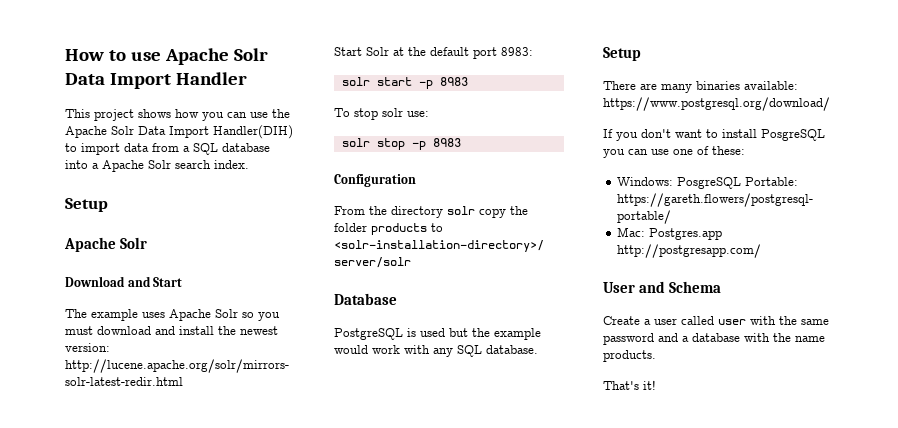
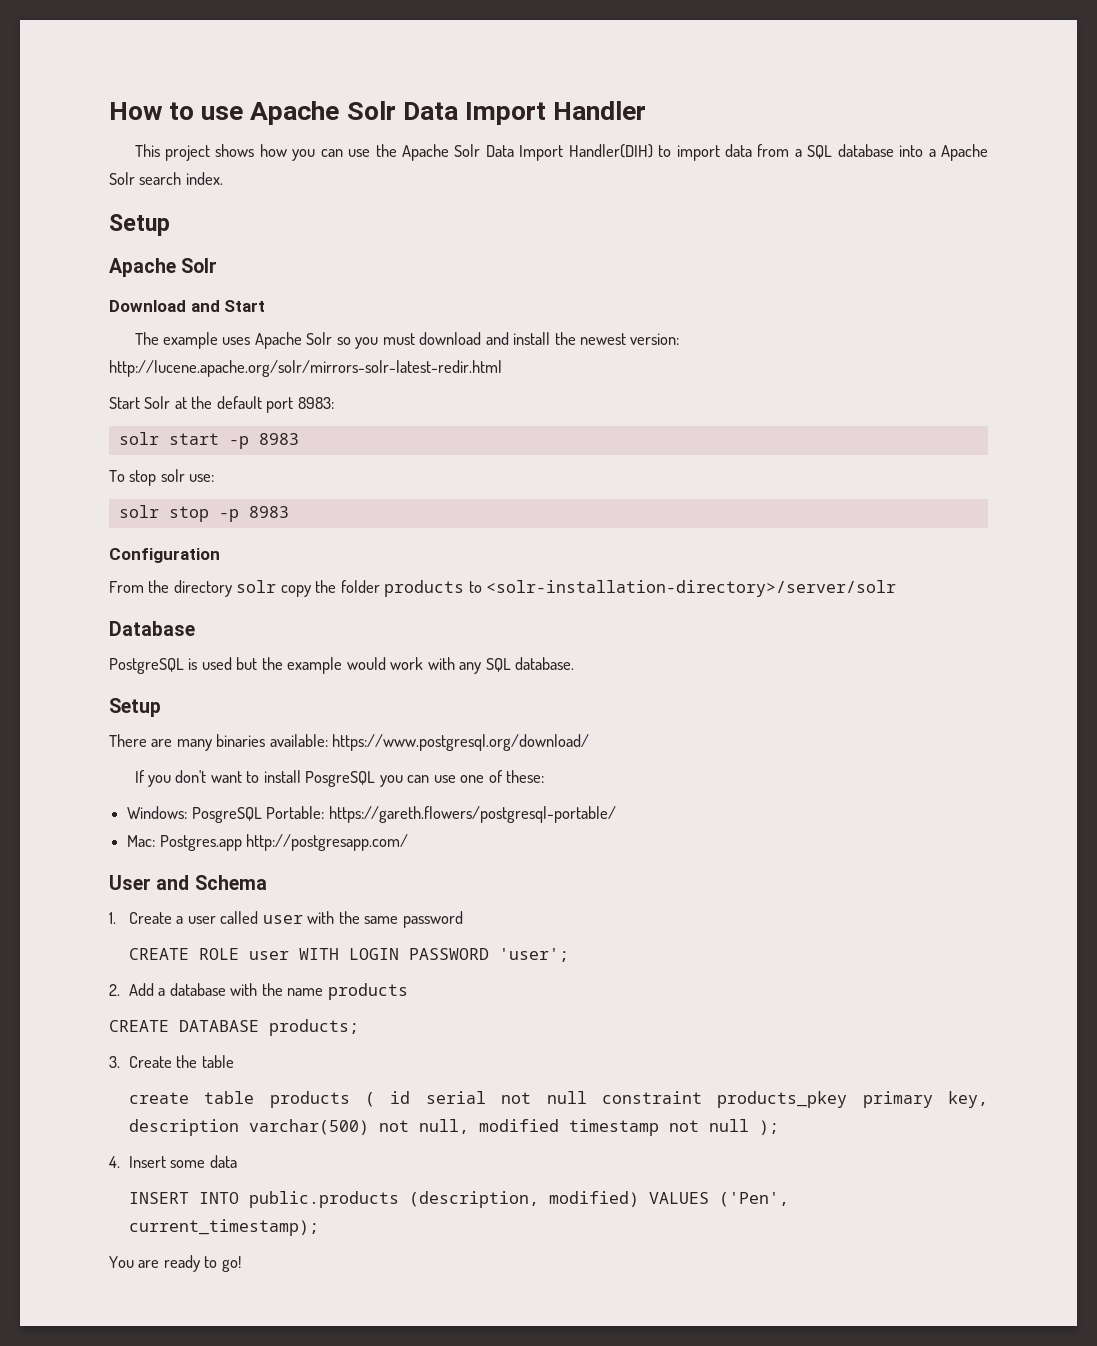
- Create a user called user with the same password and a database with the name products.
- That's it!
+ 1. Create a user called user with the same password
+ CREATE ROLE user WITH LOGIN PASSWORD 'user';
+ 2. Add a database with the name products
+ CREATE DATABASE products;
+ 3. Create the table
+ create table products ( id serial not null constraint products_pkey primary key, description varchar(500) not null, modified timestamp not null );
+ 4. Insert some data
+ INSERT INTO public.products (description, modified) VALUES ('Pen', current_timestamp);
+ You are ready to go!

